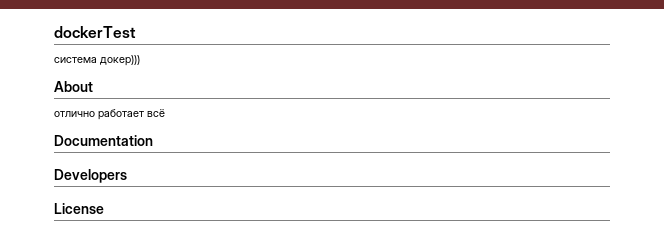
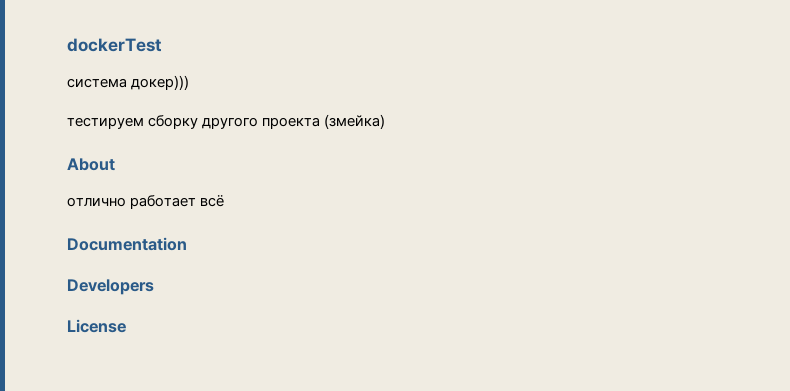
+ тестируем сборку другого проекта (змейка)

